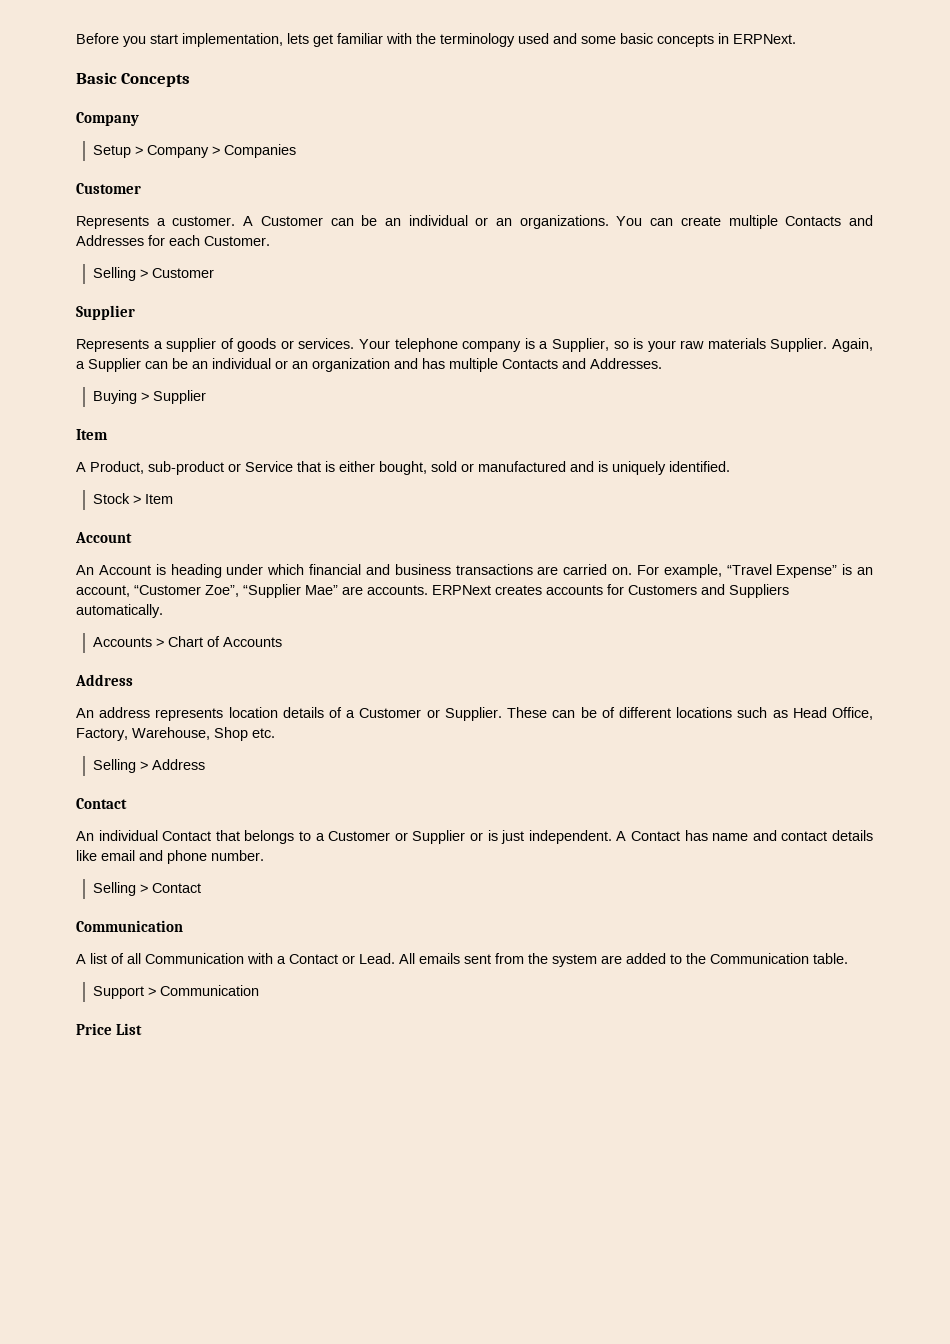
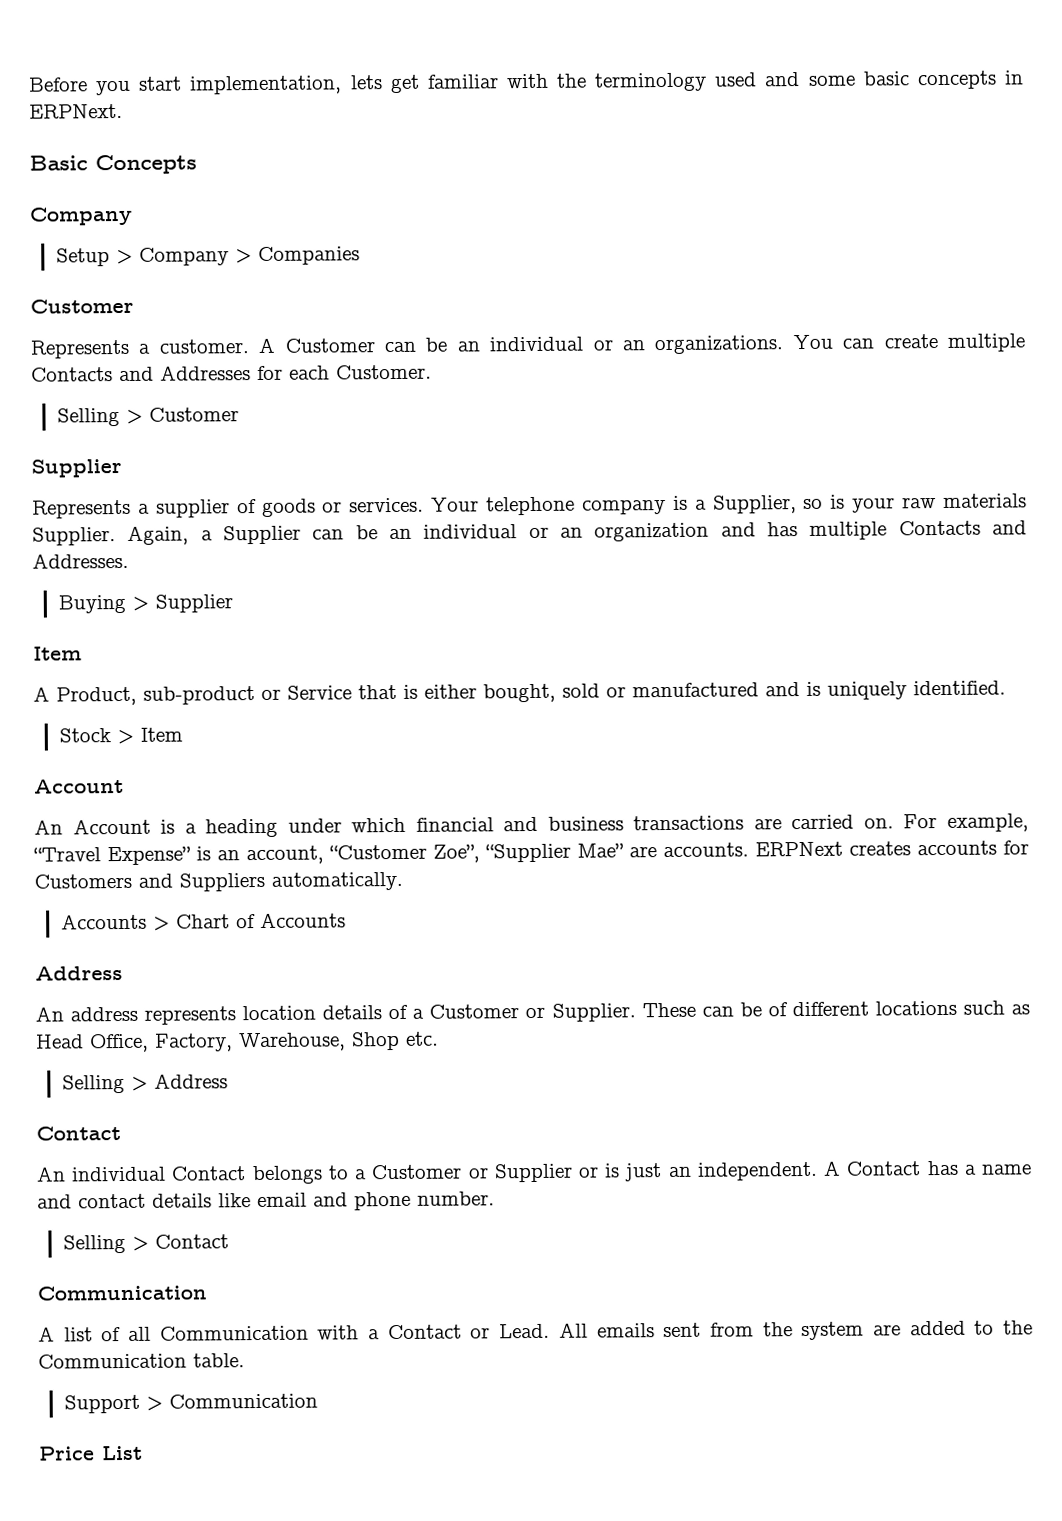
- An Account is heading under which financial and business transactions are carried on.
+ An Account is a heading under which financial and business transactions are carried on.
- An individual Contact that belongs to a Customer or Supplier or is just independent.
+ An individual Contact belongs to a Customer or Supplier or is just an independent.
- A Contact has name and contact details like email and phone number.
+ A Contact has a name and contact details like email and phone number.

